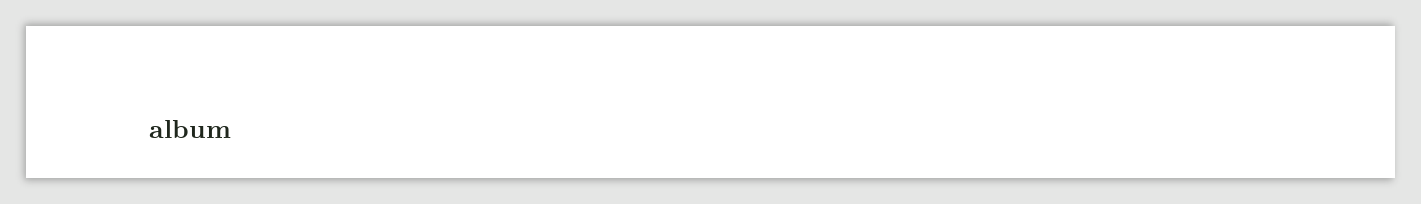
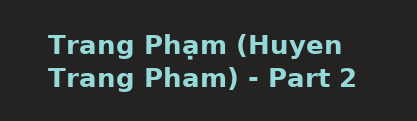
- album
+ Trang Phạm (Huyen Trang Pham) - Part 2

